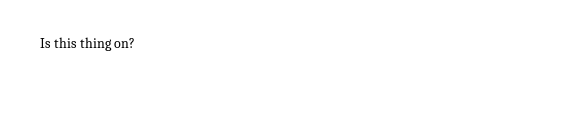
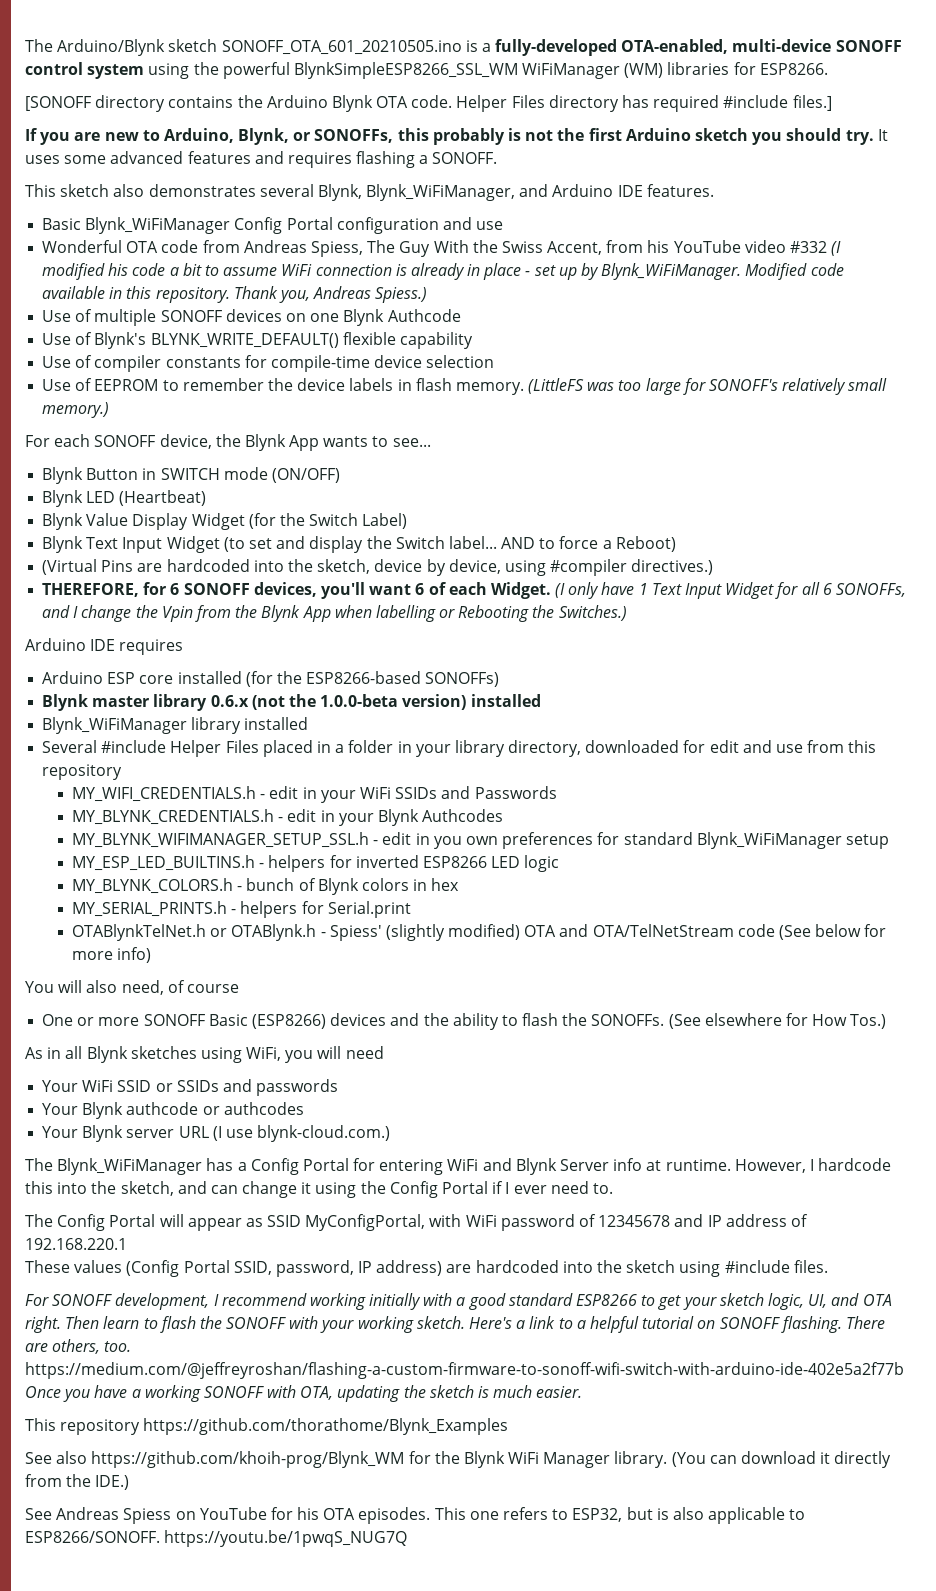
- Is this thing on?
+ The Arduino/Blynk sketch SONOFF_OTA_601_20210505.ino is a fully-developed OTA-enabled, multi-device SONOFF control system using the powerful BlynkSimpleESP8266_SSL_WM WiFiManager (WM) libraries for ESP8266.
+ [SONOFF directory contains the Arduino Blynk OTA code. Helper Files directory has required #include files.]
+ If you are new to Arduino, Blynk, or SONOFFs, this probably is not the first Arduino sketch you should try. It uses some advanced features and requires flashing a SONOFF.
+ This sketch also demonstrates several Blynk, Blynk_WiFiManager, and Arduino IDE features.
+ Basic Blynk_WiFiManager Config Portal configuration and use
+ Wonderful OTA code from Andreas Spiess, The Guy With the Swiss Accent, from his YouTube video #332 (I modified his code a bit to assume WiFi connection is already in place - set up by Blynk_WiFiManager. Modified code available in this repository. Thank you, Andreas Spiess.)
+ Use of multiple SONOFF devices on one Blynk Authcode
+ Use of Blynk's BLYNK_WRITE_DEFAULT() flexible capability
+ Use of compiler constants for compile-time device selection
+ Use of EEPROM to remember the device labels in flash memory. (LittleFS was too large for SONOFF's relatively small memory.)
+ For each SONOFF device, the Blynk App wants to see...
+ Blynk Button in SWITCH mode (ON/OFF)
+ Blynk LED (Heartbeat)
+ Blynk Value Display Widget (for the Switch Label)
+ Blynk Text Input Widget (to set and display the Switch label... AND to force a Reboot)
+ (Virtual Pins are hardcoded into the sketch, device by device, using #compiler directives.)
+ THEREFORE, for 6 SONOFF devices, you'll want 6 of each Widget. (I only have 1 Text Input Widget for all 6 SONOFFs, and I change the Vpin from the Blynk App when labelling or Rebooting the Switches.)
+ Arduino IDE requires
+ Arduino ESP core installed (for the ESP8266-based SONOFFs)
+ Blynk master library 0.6.x (not the 1.0.0-beta version) installed
+ Blynk_WiFiManager library installed
+ Several #include Helper Files placed in a folder in your library directory, downloaded for edit and use from this repository
+ MY_WIFI_CREDENTIALS.h - edit in your WiFi SSIDs and Passwords
+ MY_BLYNK_CREDENTIALS.h - edit in your Blynk Authcodes
+ MY_BLYNK_WIFIMANAGER_SETUP_SSL.h - edit in you own preferences for standard Blynk_WiFiManager setup
+ MY_ESP_LED_BUILTINS.h - helpers for inverted ESP8266 LED logic
+ MY_BLYNK_COLORS.h - bunch of Blynk colors in hex
+ MY_SERIAL_PRINTS.h - helpers for Serial.print
+ OTABlynkTelNet.h or OTABlynk.h - Spiess' (slightly modified) OTA and OTA/TelNetStream code (See below for more info)
+ You will also need, of course
+ One or more SONOFF Basic (ESP8266) devices and the ability to flash the SONOFFs. (See elsewhere for How Tos.)
+ As in all Blynk sketches using WiFi, you will need
+ Your WiFi SSID or SSIDs and passwords
+ Your Blynk authcode or authcodes
+ Your Blynk server URL (I use blynk-cloud.com.)
+ The Blynk_WiFiManager has a Config Portal for entering WiFi and Blynk Server info at runtime. However, I hardcode this into the sketch, and can change it using the Config Portal if I ever need to.
+ The Config Portal will appear as SSID MyConfigPortal, with WiFi password of 12345678 and IP address of 192.168.220.1
+ These values (Config Portal SSID, password, IP address) are hardcoded into the sketch using #include files.
+ For SONOFF development, I recommend working initially with a good standard ESP8266 to get your sketch logic, UI, and OTA right. Then learn to flash the SONOFF with your working sketch. Here's a link to a helpful tutorial on SONOFF flashing. There are others, too. https://medium.com/@jeffreyroshan/flashing-a-custom-firmware-to-sonoff-wifi-switch-with-arduino-ide-402e5a2f77b Once you have a working SONOFF with OTA, updating the sketch is much easier.
+ This repository https://github.com/thorathome/Blynk_Examples
+ See also https://github.com/khoih-prog/Blynk_WM for the Blynk WiFi Manager library. (You can download it directly from the IDE.)
+ See Andreas Spiess on YouTube for his OTA episodes. This one refers to ESP32, but is also applicable to ESP8266/SONOFF. https://youtu.be/1pwqS_NUG7Q

